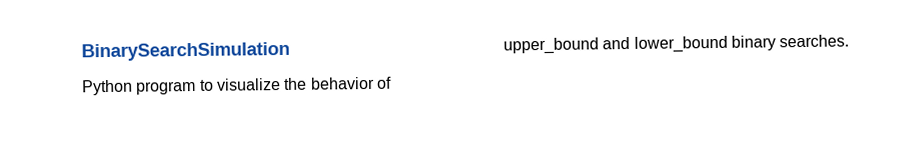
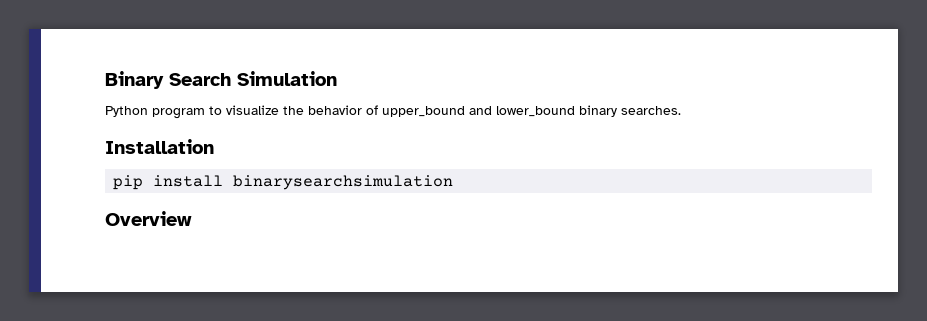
- BinarySearchSimulation
+ Binary Search Simulation
+ Installation
+ pip install binarysearchsimulation
+ Overview

